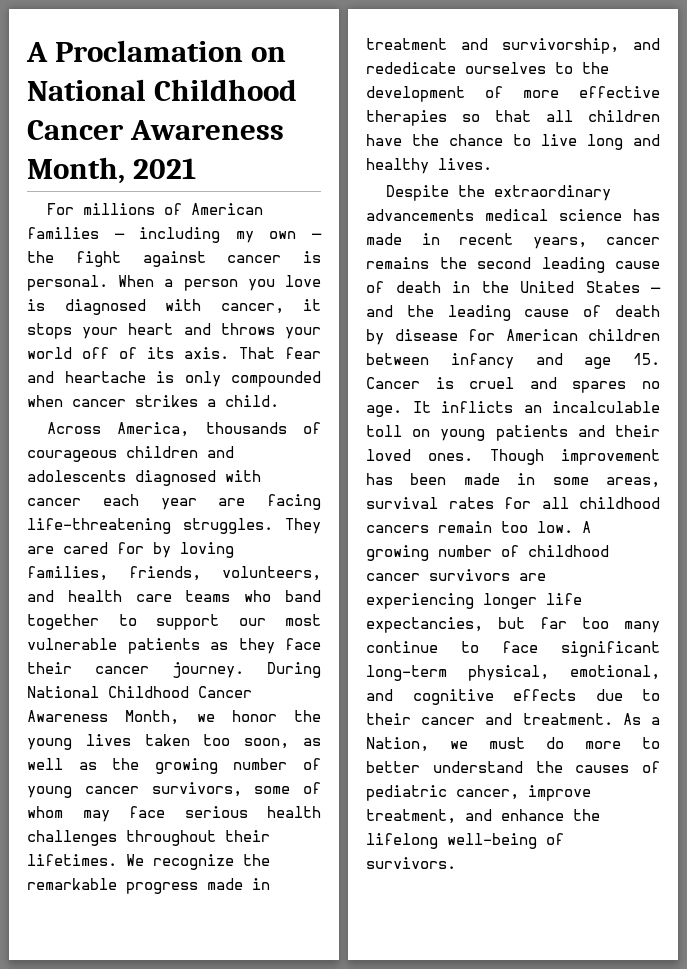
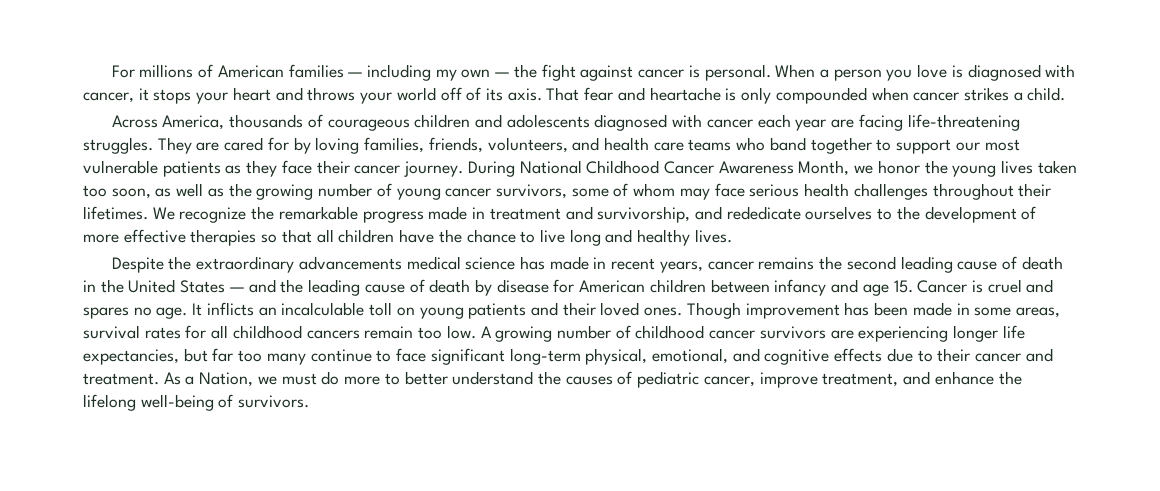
- A Proclamation on National Childhood Cancer Awareness Month, 2021

